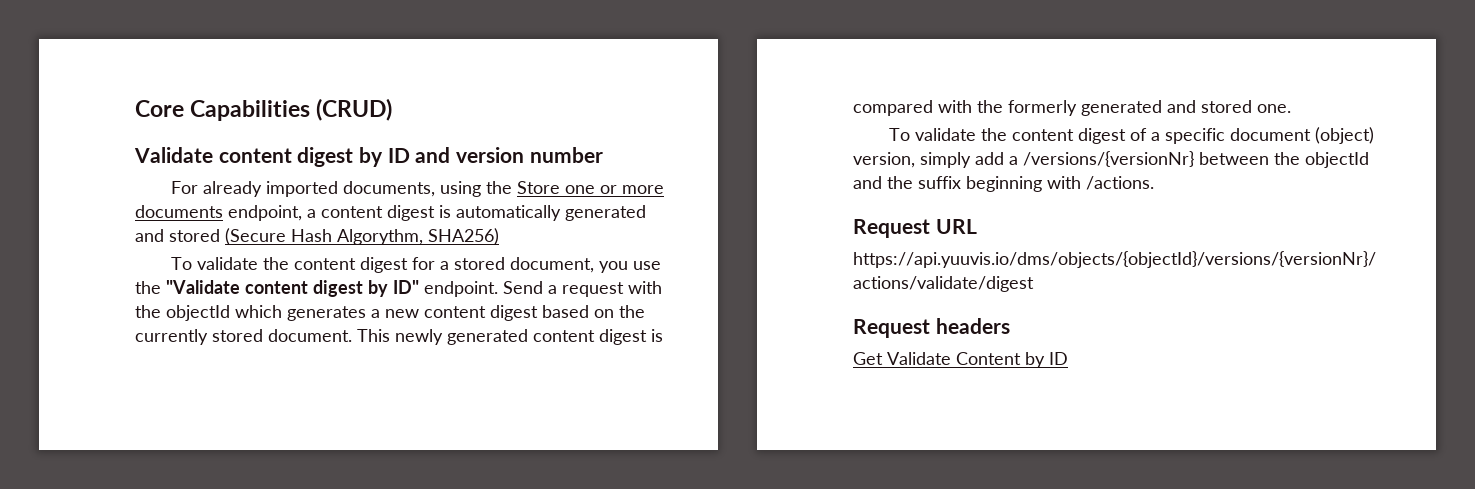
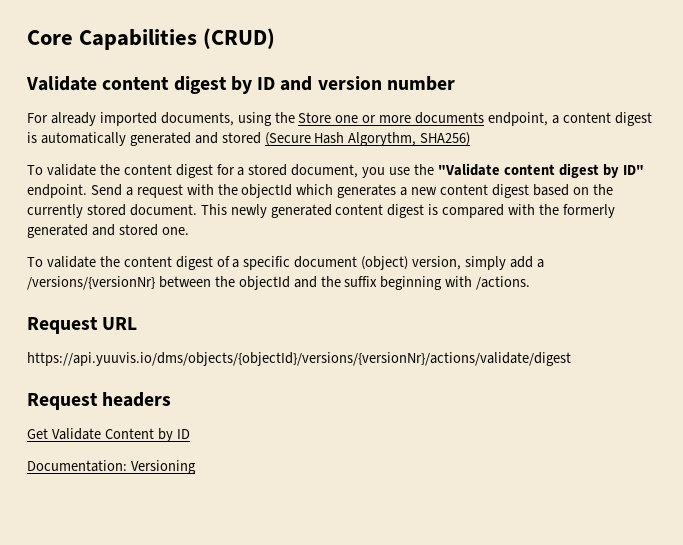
+ Documentation: Versioning

